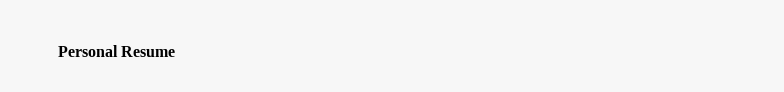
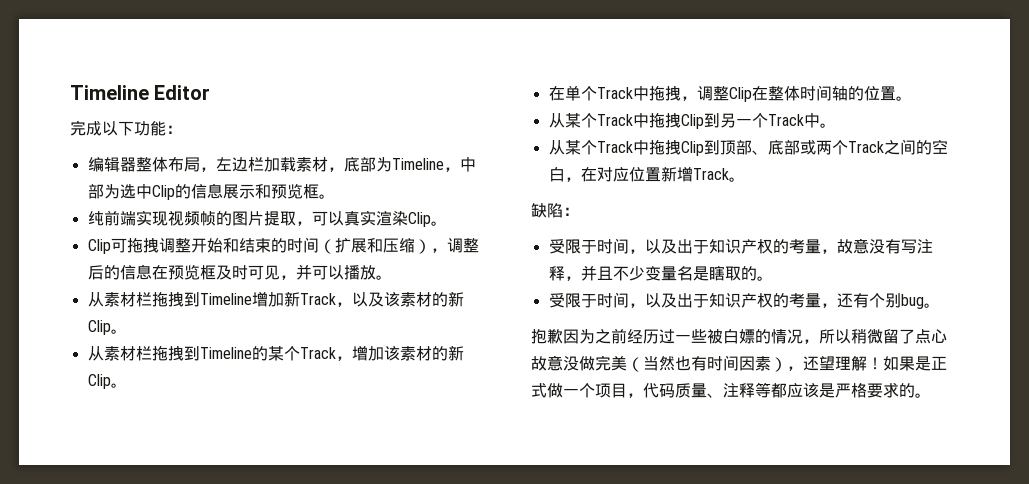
- Personal Resume
+ Timeline Editor
+ 完成以下功能：
+ 编辑器整体布局，左边栏加载素材，底部为Timeline，中部为选中Clip的信息展示和预览框。
+ 纯前端实现视频帧的图片提取，可以真实渲染Clip。
+ Clip可拖拽调整开始和结束的时间（扩展和压缩），调整后的信息在预览框及时可见，并可以播放。
+ 从素材栏拖拽到Timeline增加新Track，以及该素材的新Clip。
+ 从素材栏拖拽到Timeline的某个Track，增加该素材的新Clip。
+ 在单个Track中拖拽，调整Clip在整体时间轴的位置。
+ 从某个Track中拖拽Clip到另一个Track中。
+ 从某个Track中拖拽Clip到顶部、底部或两个Track之间的空白，在对应位置新增Track。
+ 缺陷：
+ 受限于时间，以及出于知识产权的考量，故意没有写注释，并且不少变量名是瞎取的。
+ 受限于时间，以及出于知识产权的考量，还有个别bug。
+ 抱歉因为之前经历过一些被白嫖的情况，所以稍微留了点心故意没做完美（当然也有时间因素），还望理解！如果是正式做一个项目，代码质量、注释等都应该是严格要求的。

